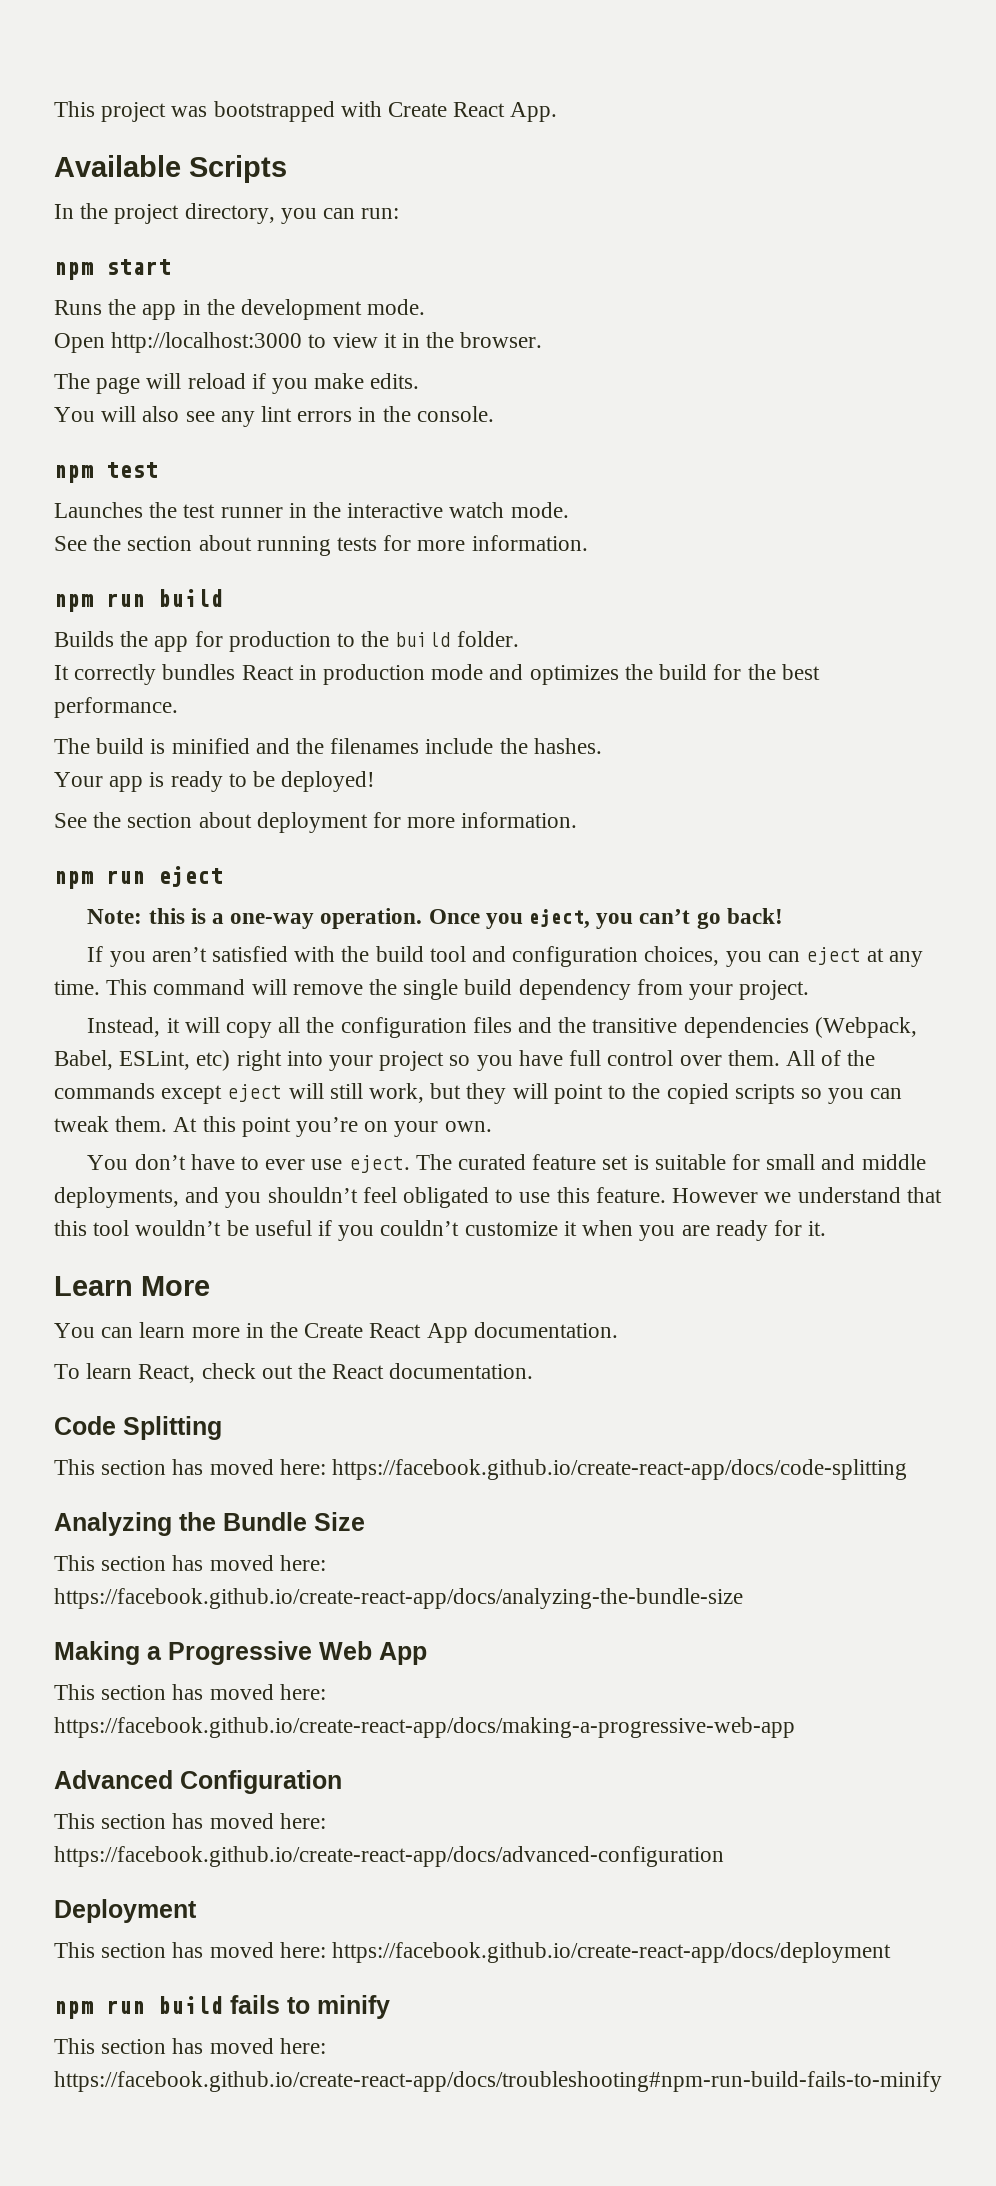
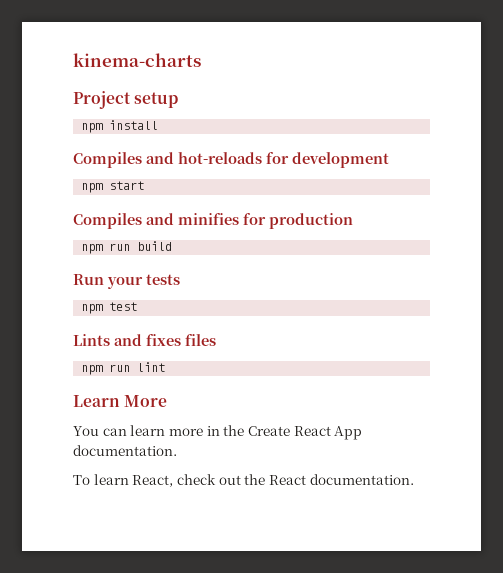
- This project was bootstrapped with Create React App.
- Available Scripts
- In the project directory, you can run:
+ kinema-charts
+ Project setup
+ npm install
+ Compiles and hot-reloads for development
  npm start
- Runs the app in the development mode.
- Open http://localhost:3000 to view it in the browser.
- The page will reload if you make edits.
- You will also see any lint errors in the console.
+ Compiles and minifies for production
+ npm run build
+ Run your tests
  npm test
- Launches the test runner in the interactive watch mode.
- See the section about running tests for more information.
- npm run build
- Builds the app for production to the build folder.
- It correctly bundles React in production mode and optimizes the build for the best performance.
- The build is minified and the filenames include the hashes.
- Your app is ready to be deployed!
- See the section about deployment for more information.
- npm run eject
- Note: this is a one-way operation. Once you eject, you can’t go back!
- If you aren’t satisfied with the build tool and configuration choices, you can eject at any time. This command will remove the single build dependency from your project.
- Instead, it will copy all the configuration files and the transitive dependencies (Webpack, Babel, ESLint, etc) right into your project so you have full control over them. All of the commands except eject will still work, but they will point to the copied scripts so you can tweak them. At this point you’re on your own.
- You don’t have to ever use eject. The curated feature set is suitable for small and middle deployments, and you shouldn’t feel obligated to use this feature. However we understand that this tool wouldn’t be useful if you couldn’t customize it when you are ready for it.
+ Lints and fixes files
+ npm run lint
- Code Splitting
- This section has moved here: https://facebook.github.io/create-react-app/docs/code-splitting
- Analyzing the Bundle Size
- This section has moved here: https://facebook.github.io/create-react-app/docs/analyzing-the-bundle-size
- Making a Progressive Web App
- This section has moved here: https://facebook.github.io/create-react-app/docs/making-a-progressive-web-app
- Advanced Configuration
- This section has moved here: https://facebook.github.io/create-react-app/docs/advanced-configuration
- Deployment
- This section has moved here: https://facebook.github.io/create-react-app/docs/deployment
- npm run build fails to minify
- This section has moved here: https://facebook.github.io/create-react-app/docs/troubleshooting#npm-run-build-fails-to-minify

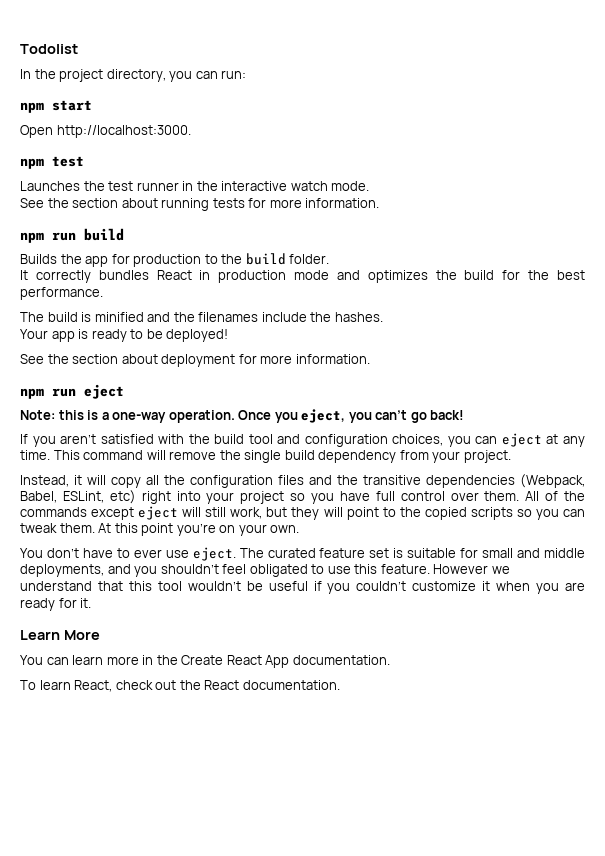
- kinema-charts
- Project setup
- npm install
- Compiles and hot-reloads for development
+ Todolist
+ In the project directory, you can run:
  npm start
- Compiles and minifies for production
+ Open http://localhost:3000.
+ npm test
+ Launches the test runner in the interactive watch mode.
+ See the section about running tests for more information.
  npm run build
- Run your tests
- npm test
- Lints and fixes files
- npm run lint
+ Builds the app for production to the build folder.
+ It correctly bundles React in production mode and optimizes the build for the best performance.
+ The build is minified and the filenames include the hashes.
+ Your app is ready to be deployed!
+ See the section about deployment for more information.
+ npm run eject
+ Note: this is a one-way operation. Once you eject, you can’t go back!
+ If you aren’t satisfied with the build tool and configuration choices, you can eject at any time. This command will remove the single build dependency from your project.
+ Instead, it will copy all the configuration files and the transitive dependencies (Webpack, Babel, ESLint, etc) right into your project so you have full control over them. All of the commands except eject will still work, but they will point to the copied scripts so you can tweak them. At this point you’re on your own.
+ You don’t have to ever use eject. The curated feature set is suitable for small and middle deployments, and you shouldn’t feel obligated to use this feature. However we understand that this tool wouldn’t be useful if you couldn’t customize it when you are ready for it.

